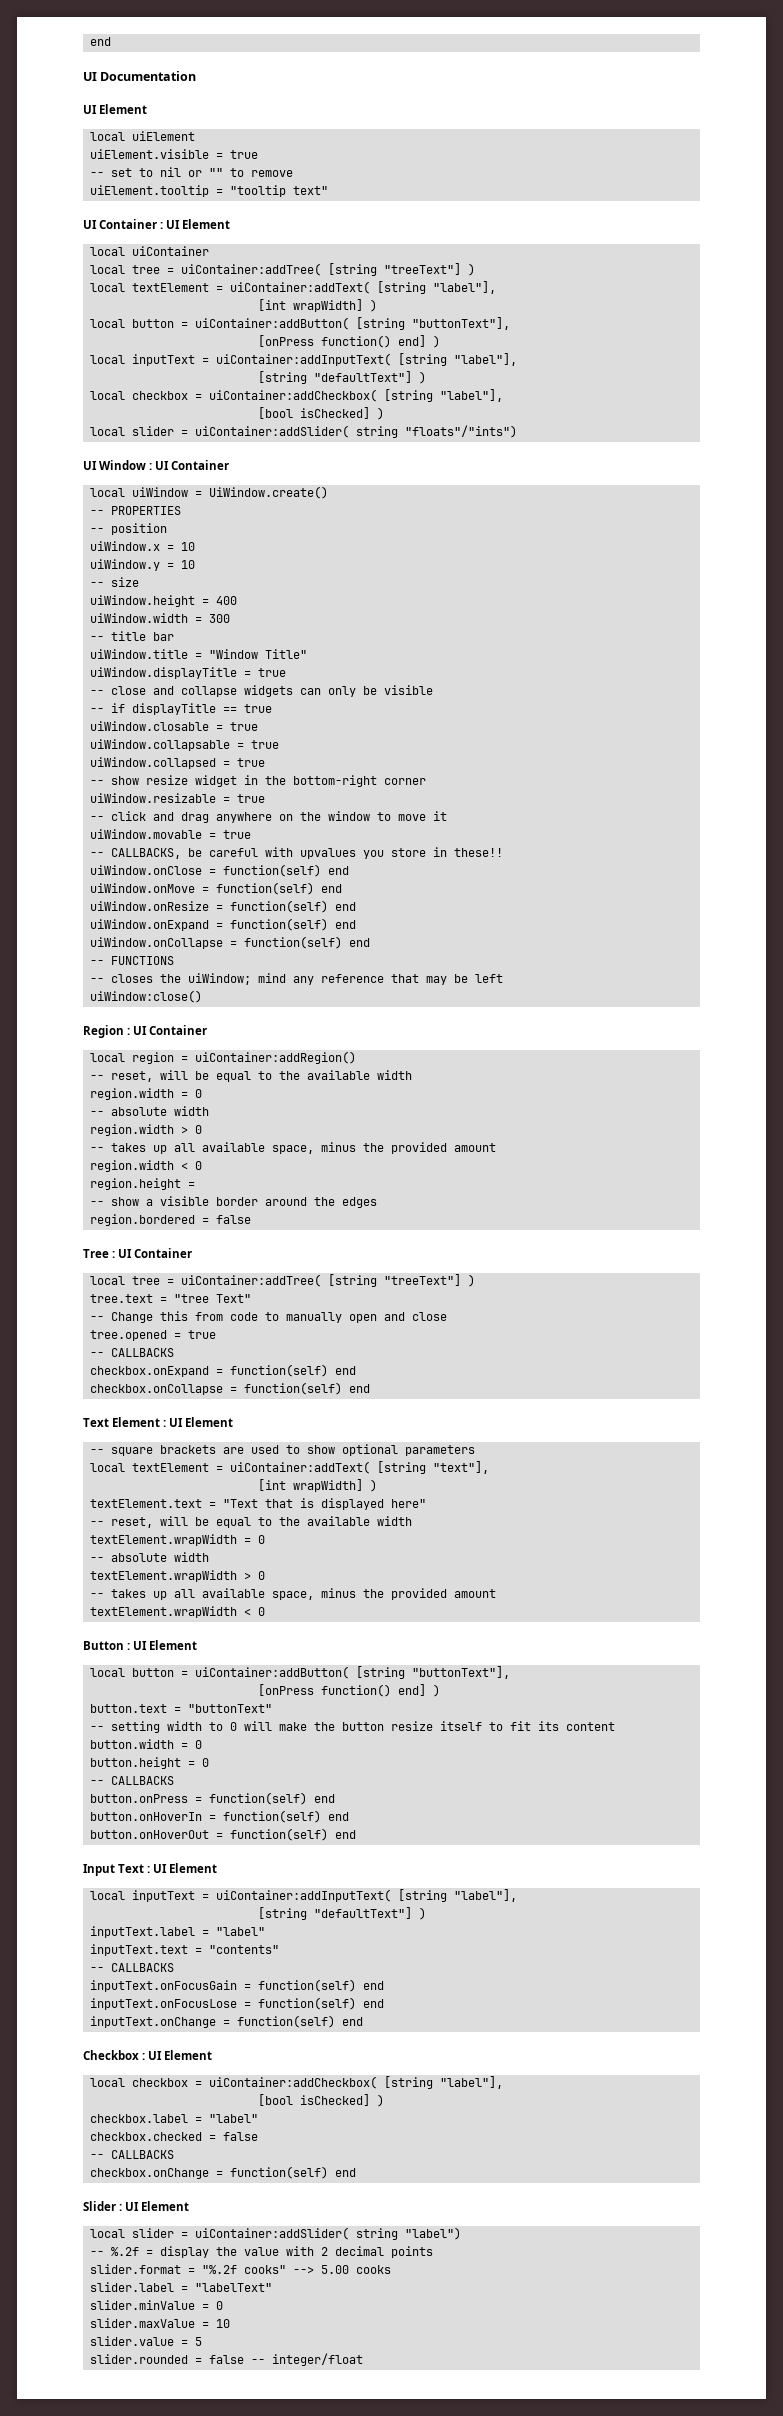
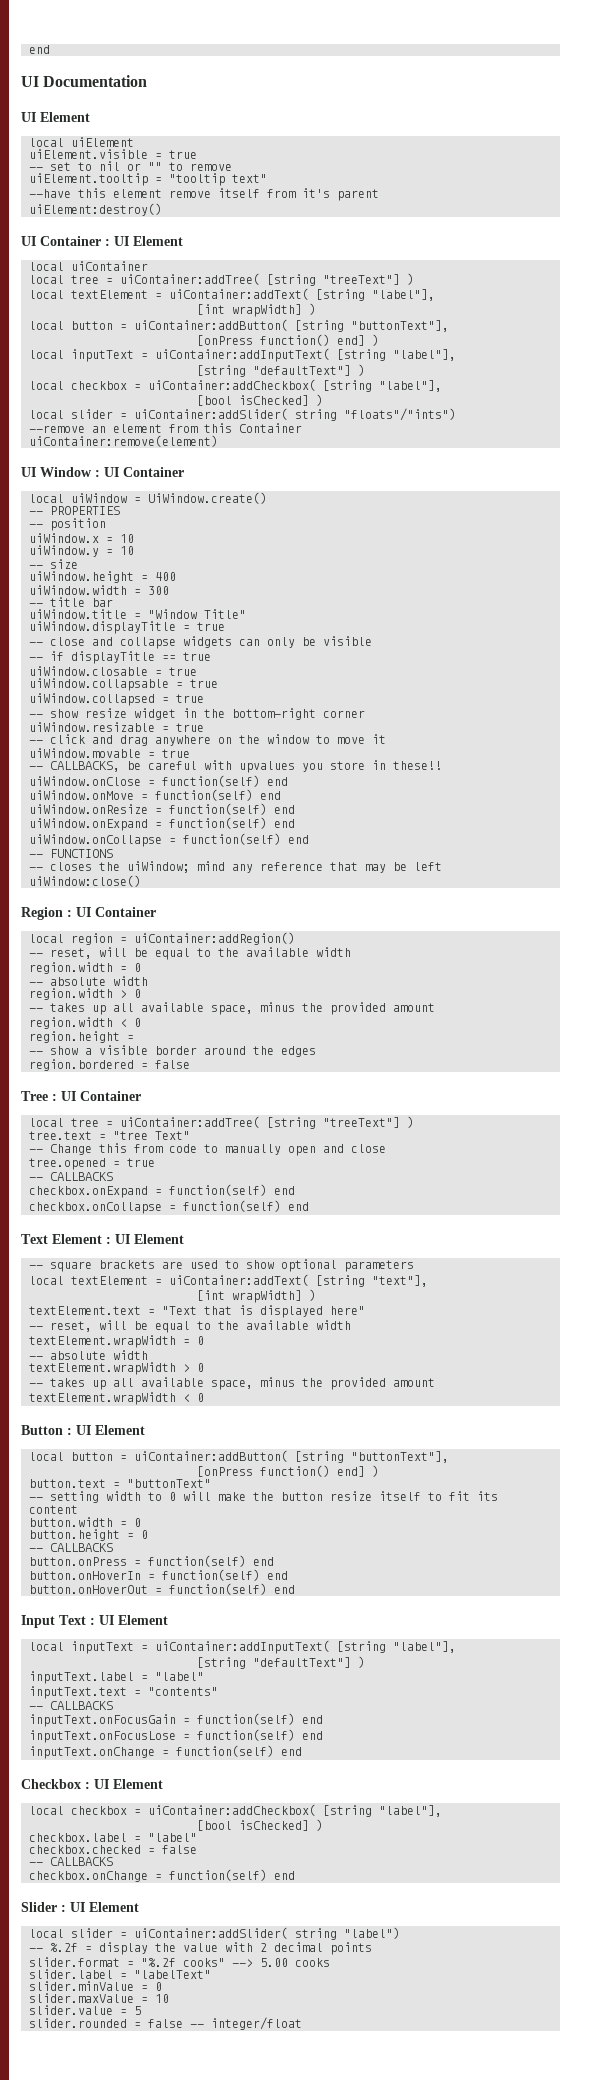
+ --have this element remove itself from it's parent
+ uiElement:destroy()
+ --remove an element from this Container
+ uiContainer:remove(element)

